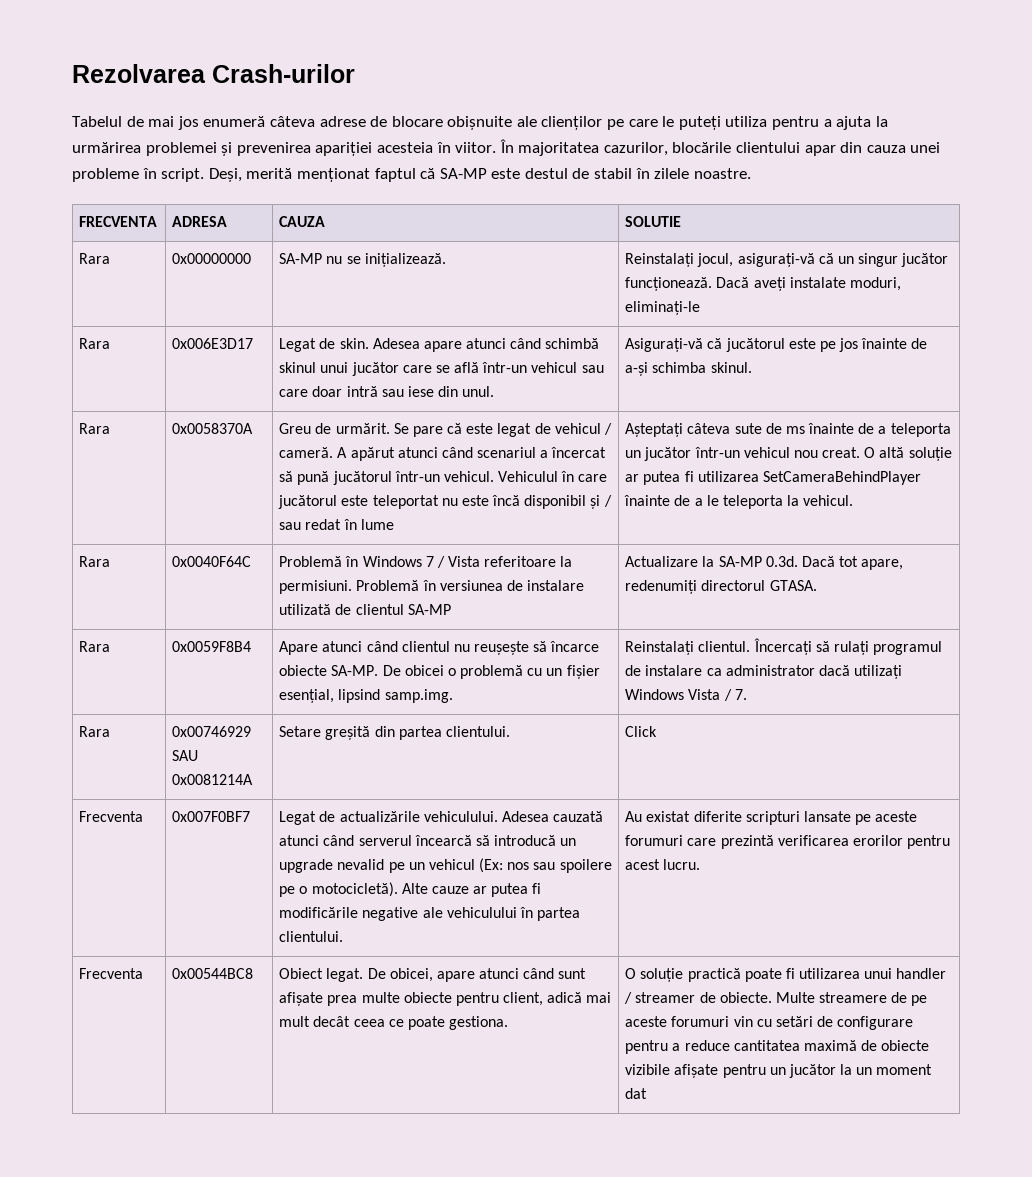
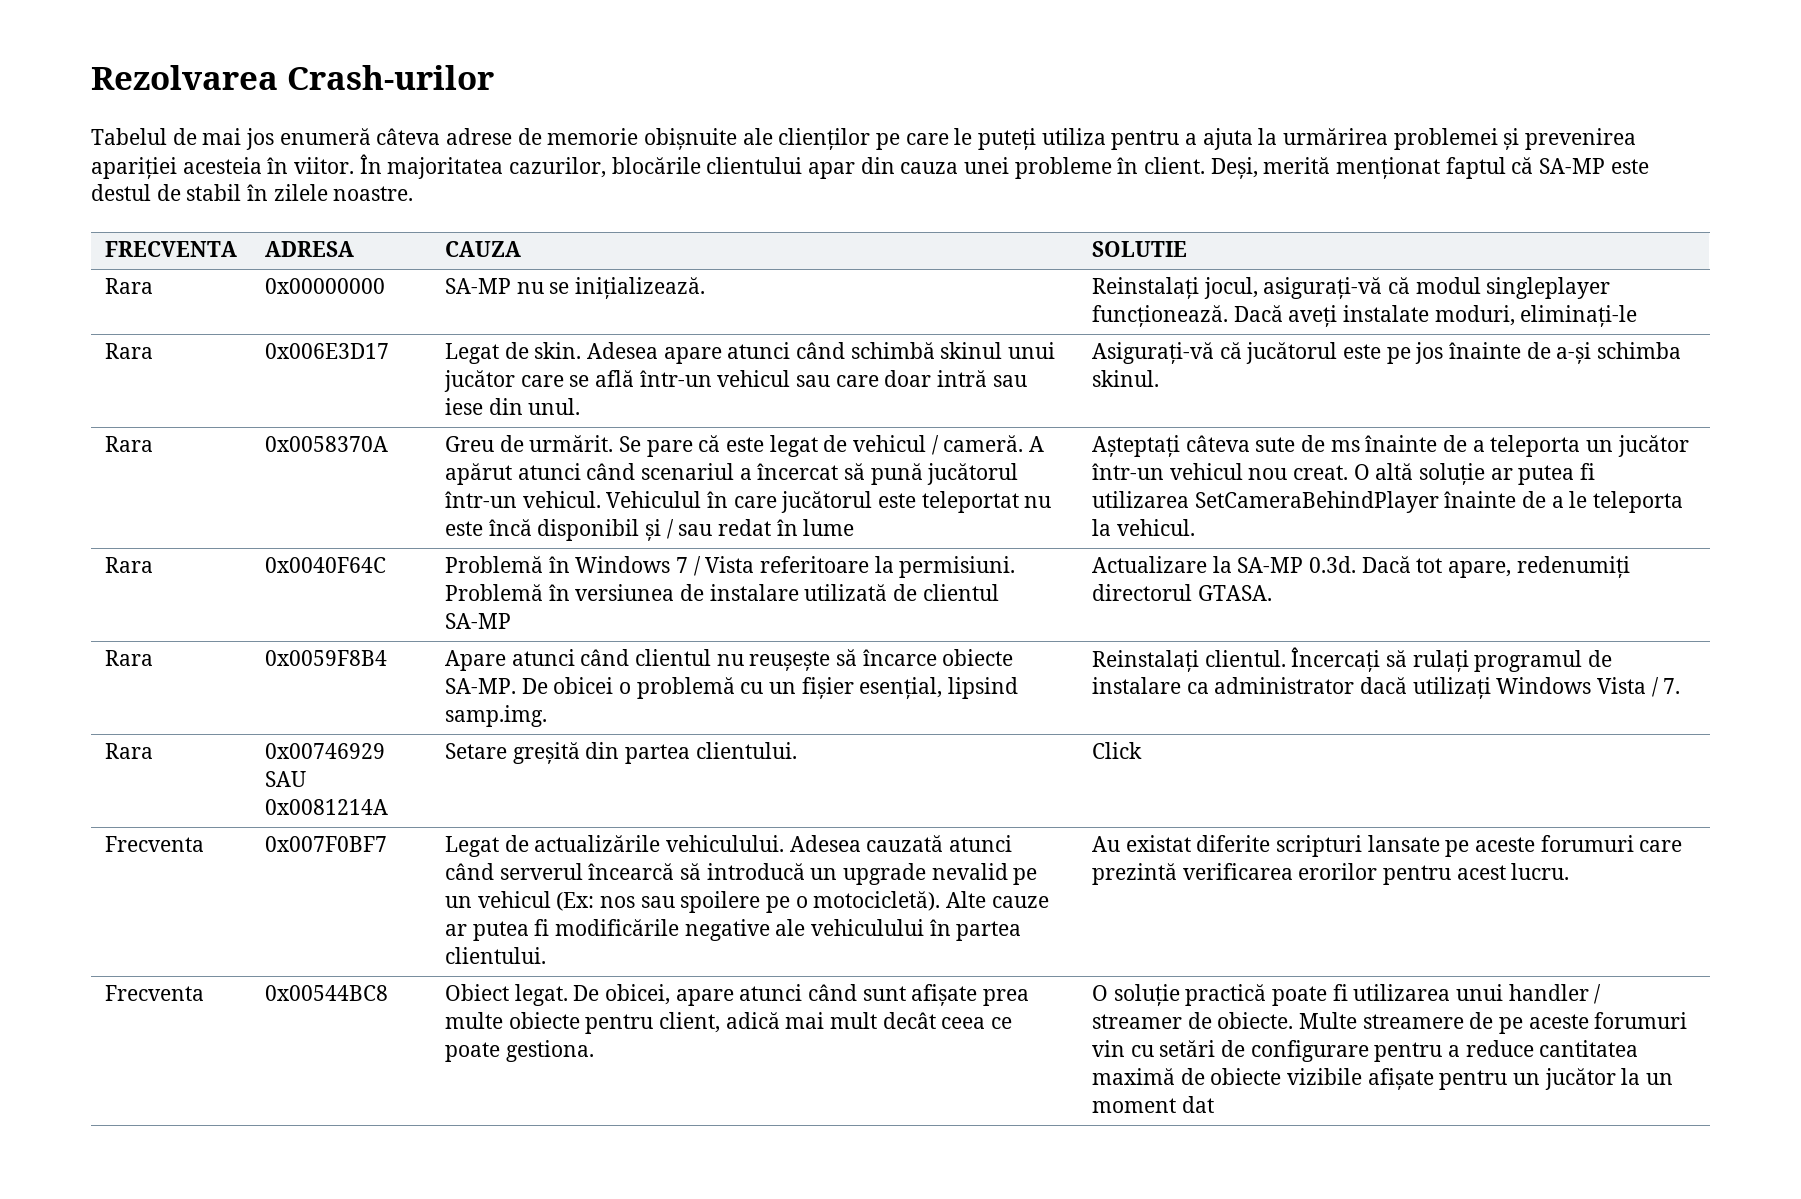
- Tabelul de mai jos enumeră câteva adrese de blocare obișnuite ale clienților pe care le puteți utiliza pentru a ajuta la urmărirea problemei și prevenirea apariției acesteia în viitor.
+ Tabelul de mai jos enumeră câteva adrese de memorie obișnuite ale clienților pe care le puteți utiliza pentru a ajuta la urmărirea problemei și prevenirea apariției acesteia în viitor.
- În majoritatea cazurilor, blocările clientului apar din cauza unei probleme în script.
+ În majoritatea cazurilor, blocările clientului apar din cauza unei probleme în client.
- Rara | 0x00000000 | SA-MP nu se inițializează. | Reinstalați jocul, asigurați-vă că un singur jucător funcționează. Dacă aveți instalate moduri, eliminați-le
+ Rara | 0x00000000 | SA-MP nu se inițializează. | Reinstalați jocul, asigurați-vă că modul singleplayer funcționează. Dacă aveți instalate moduri, eliminați-le

